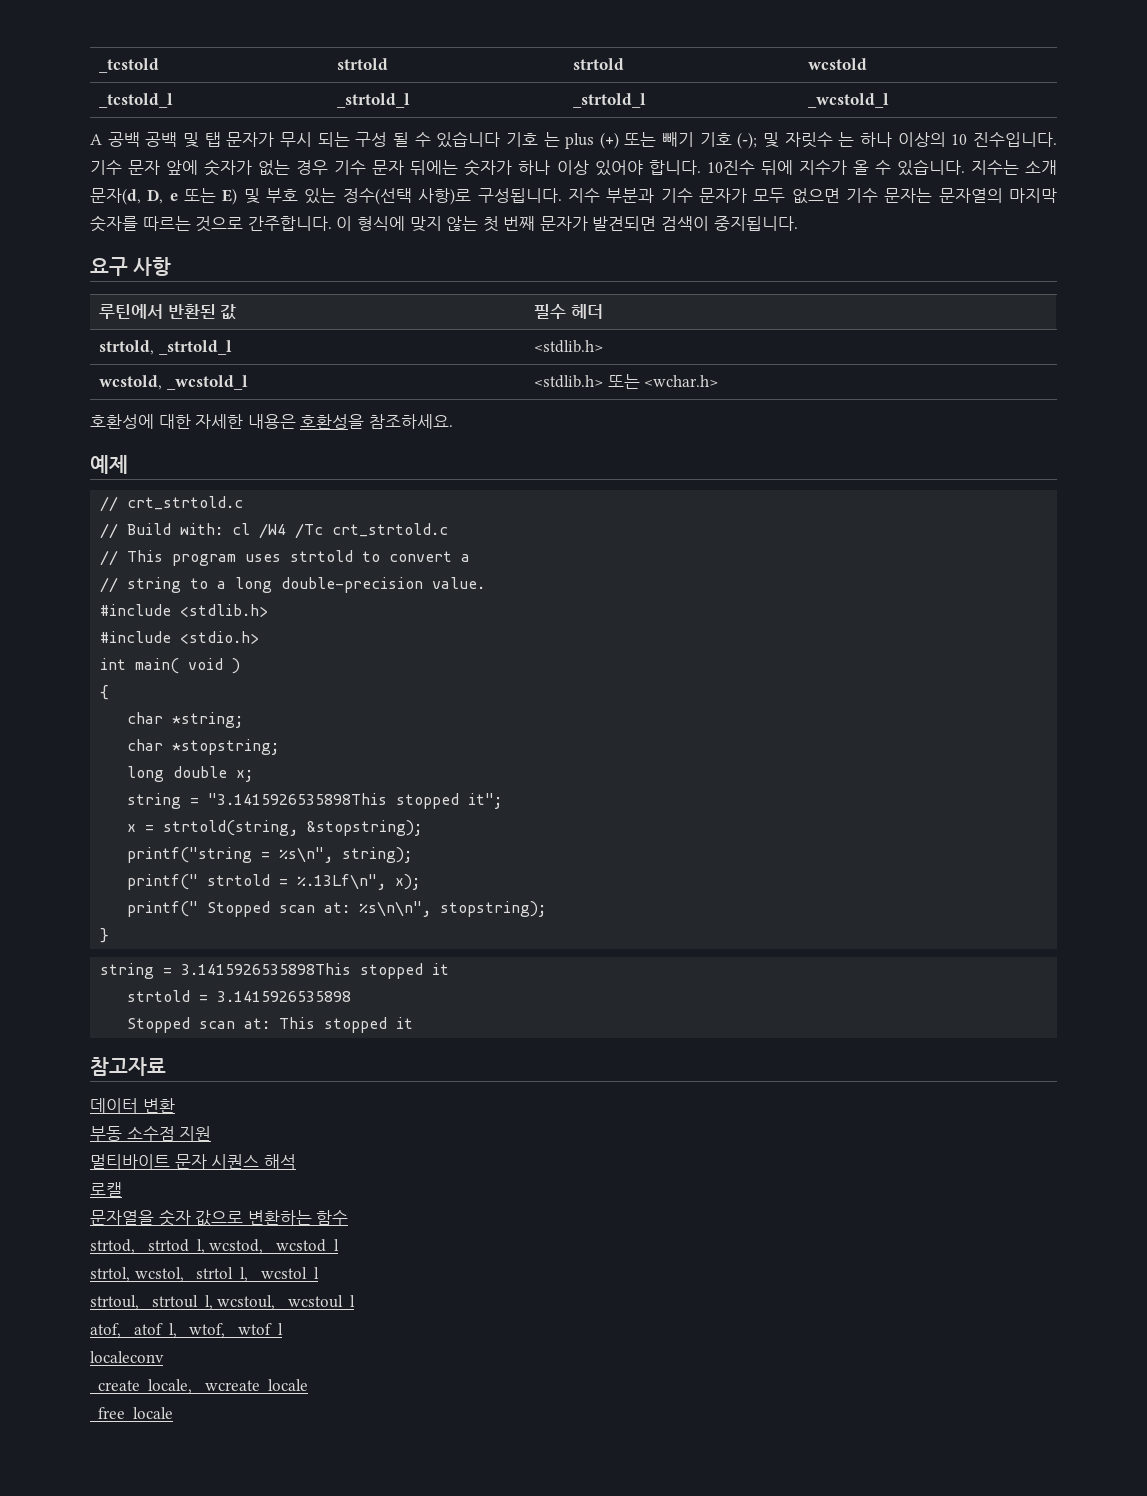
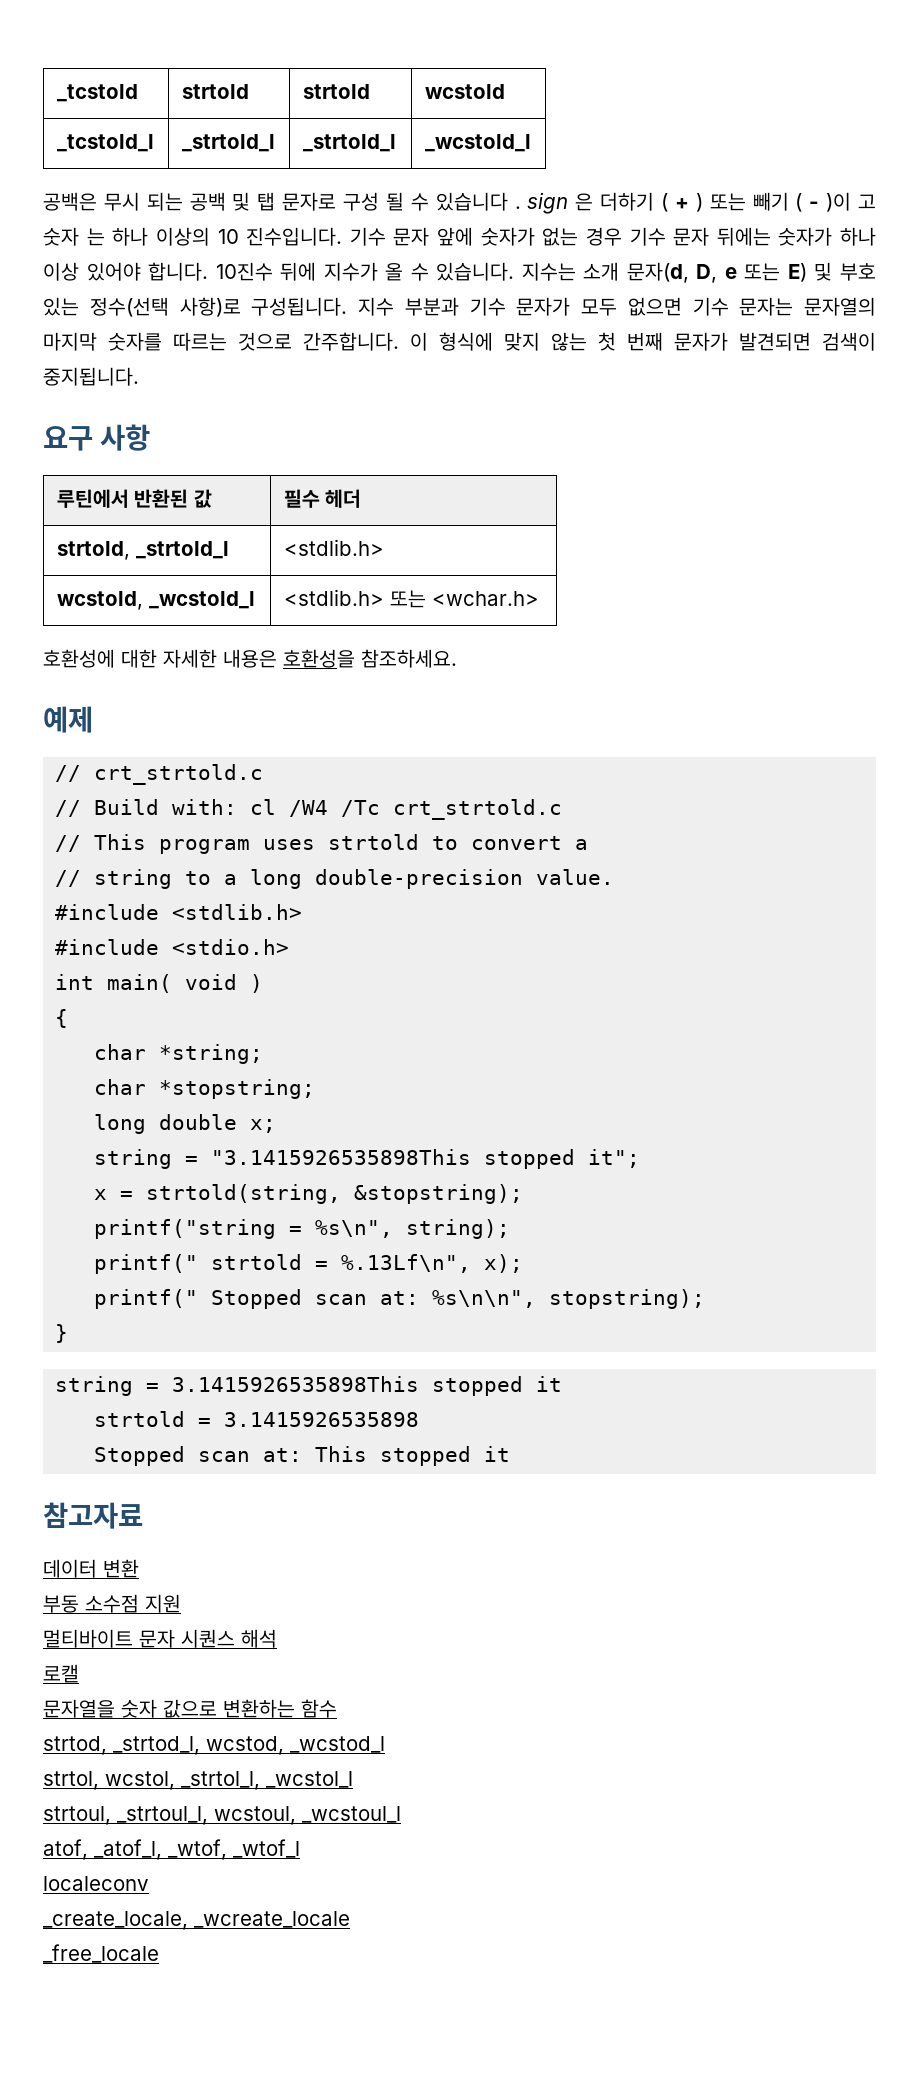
- A 공백 공백 및 탭 문자가 무시 되는 구성 될 수 있습니다 기호 는 plus (+) 또는 빼기 기호 (-); 및 자릿수 는 하나 이상의 10 진수입니다.
+ 공백은 무시 되는 공백 및 탭 문자로 구성 될 수 있습니다 . sign 은 더하기 ( + ) 또는 빼기 ( - )이 고 숫자 는 하나 이상의 10 진수입니다.

